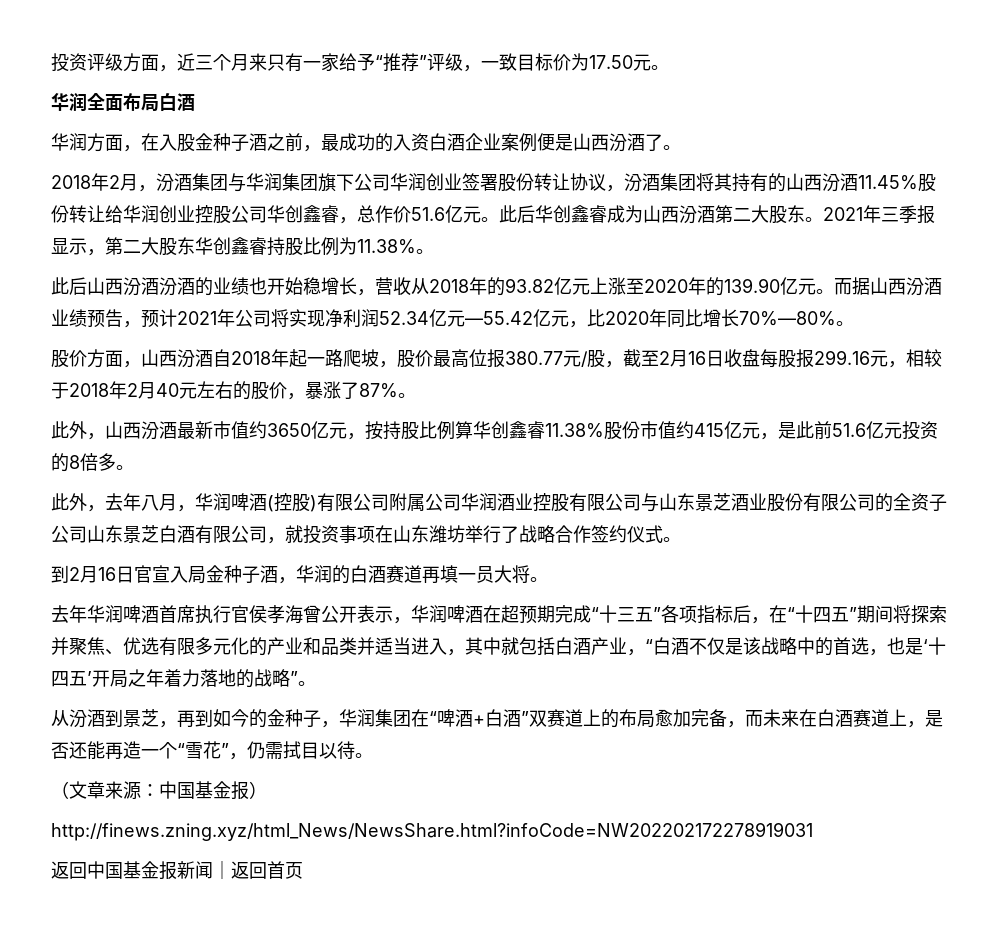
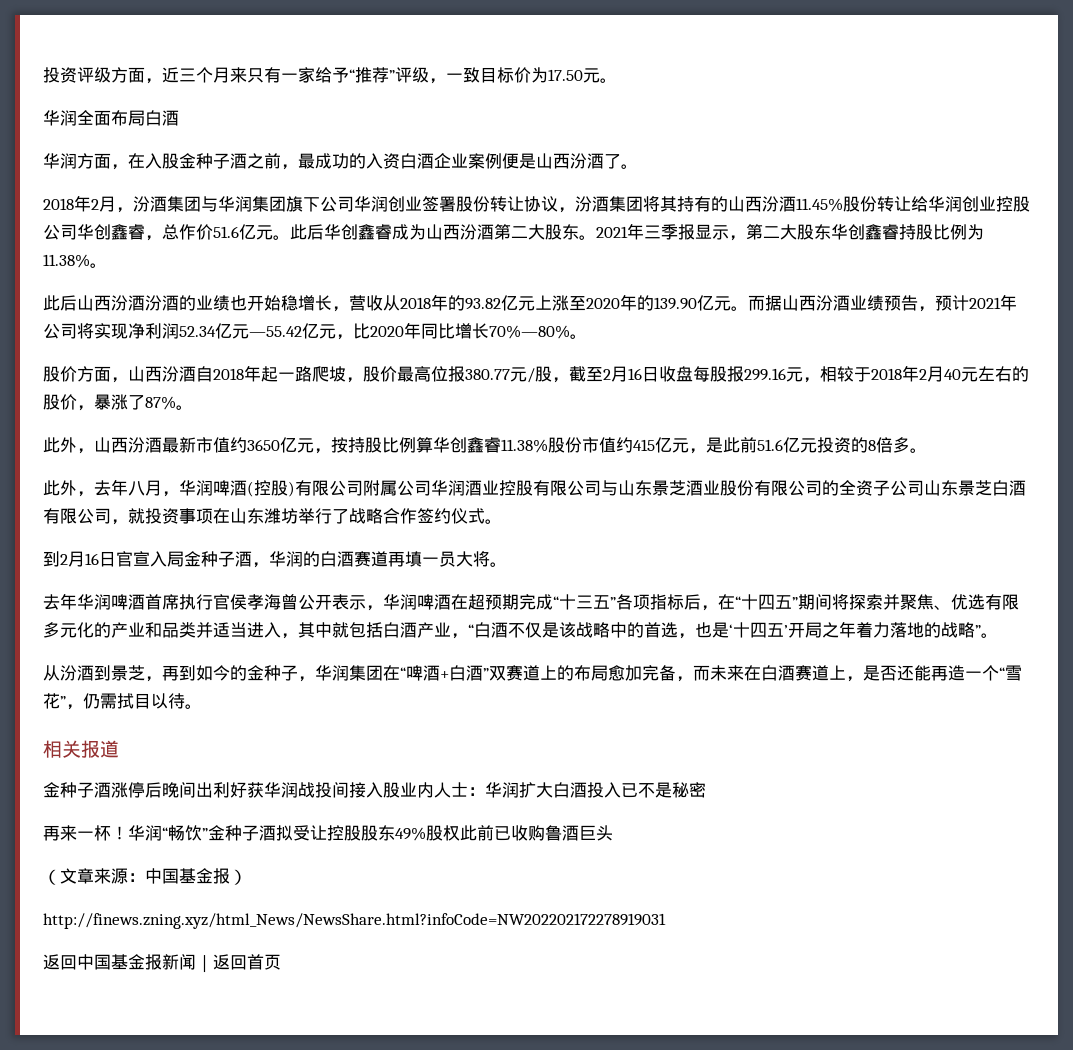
+ 相关报道
+ 金种子酒涨停后晚间出利好获华润战投间接入股业内人士：华润扩大白酒投入已不是秘密
+ 再来一杯！华润“畅饮”金种子酒拟受让控股股东49%股权此前已收购鲁酒巨头

